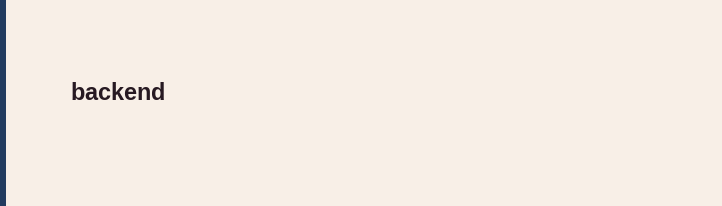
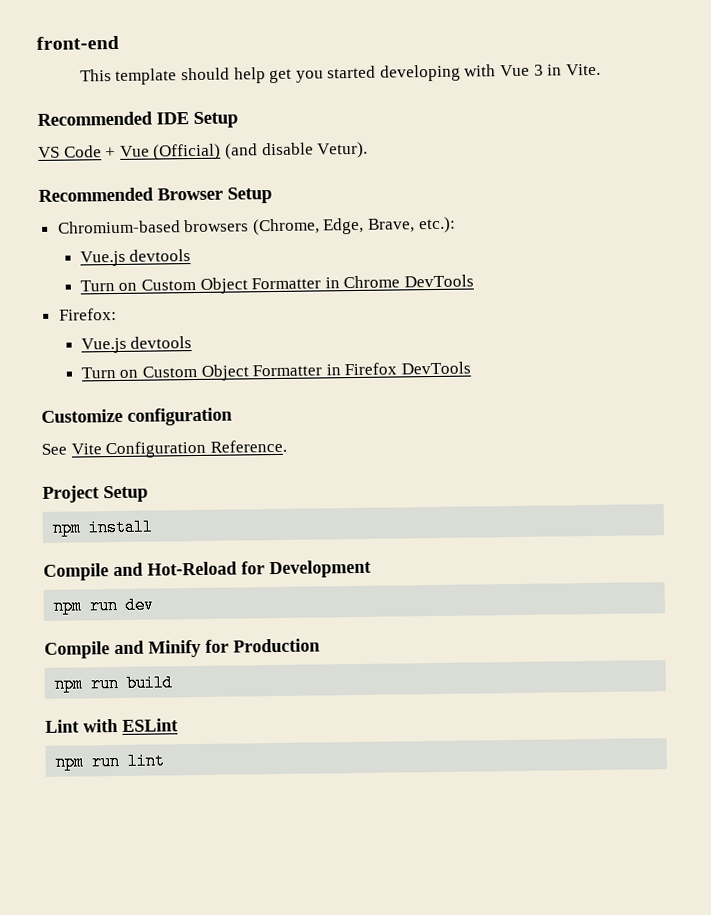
- backend
+ front-end
+ This template should help get you started developing with Vue 3 in Vite.
+ Recommended IDE Setup
+ VS Code + Vue (Official) (and disable Vetur).
+ Recommended Browser Setup
+ Chromium-based browsers (Chrome, Edge, Brave, etc.):
+ Vue.js devtools
+ Turn on Custom Object Formatter in Chrome DevTools
+ Firefox:
+ Vue.js devtools
+ Turn on Custom Object Formatter in Firefox DevTools
+ Customize configuration
+ See Vite Configuration Reference.
+ Project Setup
+ npm install
+ Compile and Hot-Reload for Development
+ npm run dev
+ Compile and Minify for Production
+ npm run build
+ Lint with ESLint
+ npm run lint

